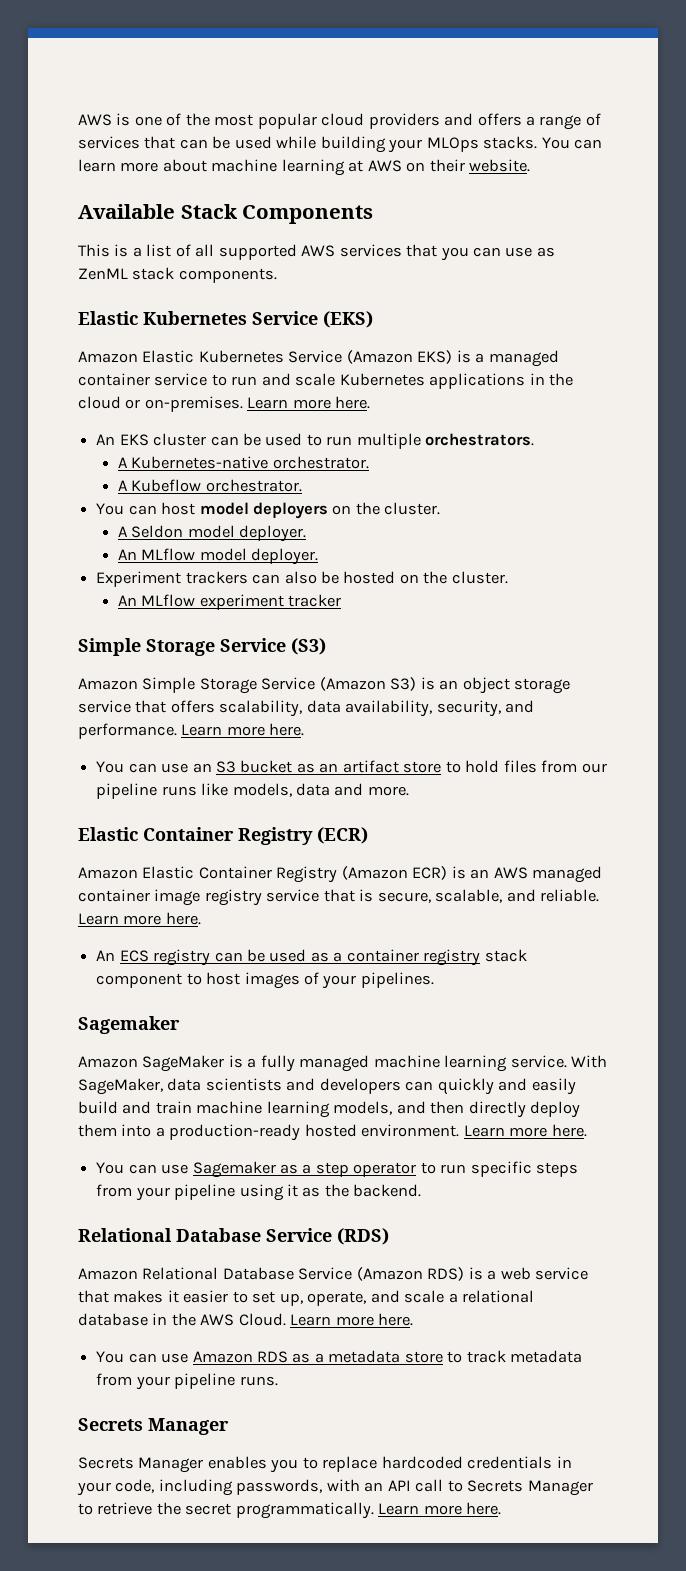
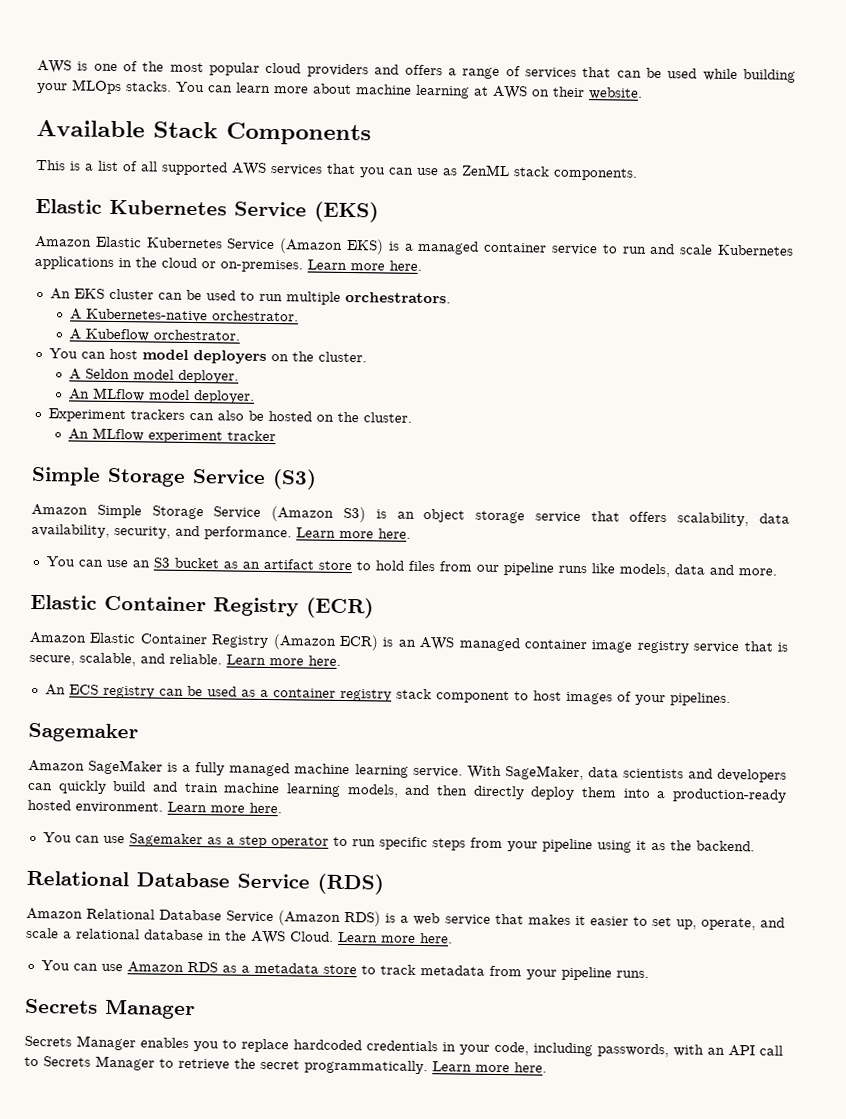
- With SageMaker, data scientists and developers can quickly and easily build and train machine learning models, and then directly deploy them into a production-ready hosted environment.
+ With SageMaker, data scientists and developers can quickly build and train machine learning models, and then directly deploy them into a production-ready hosted environment.

